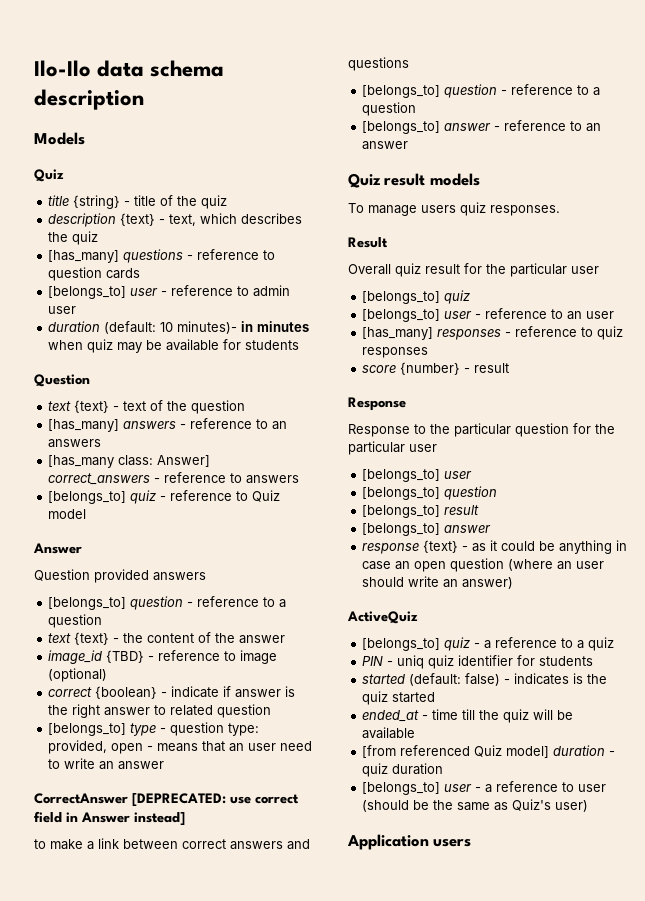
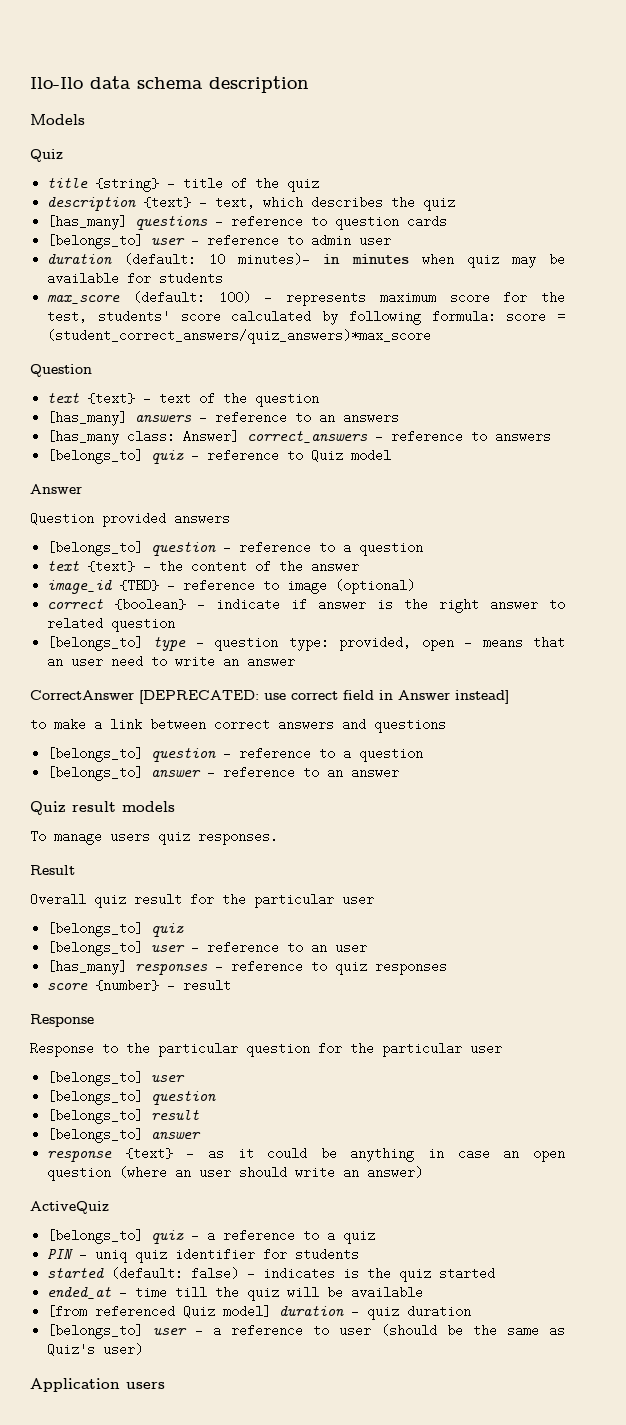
+ max_score (default: 100) - represents maximum score for the test, students' score calculated by following formula: score = (student_correct_answers/quiz_answers)*max_score

